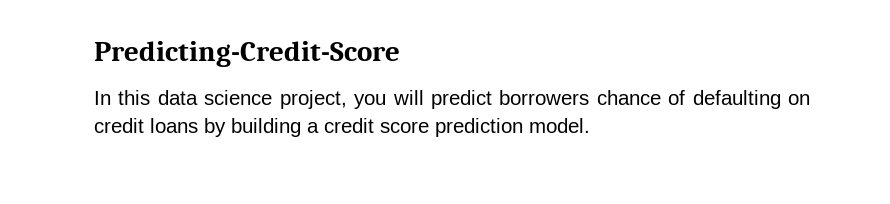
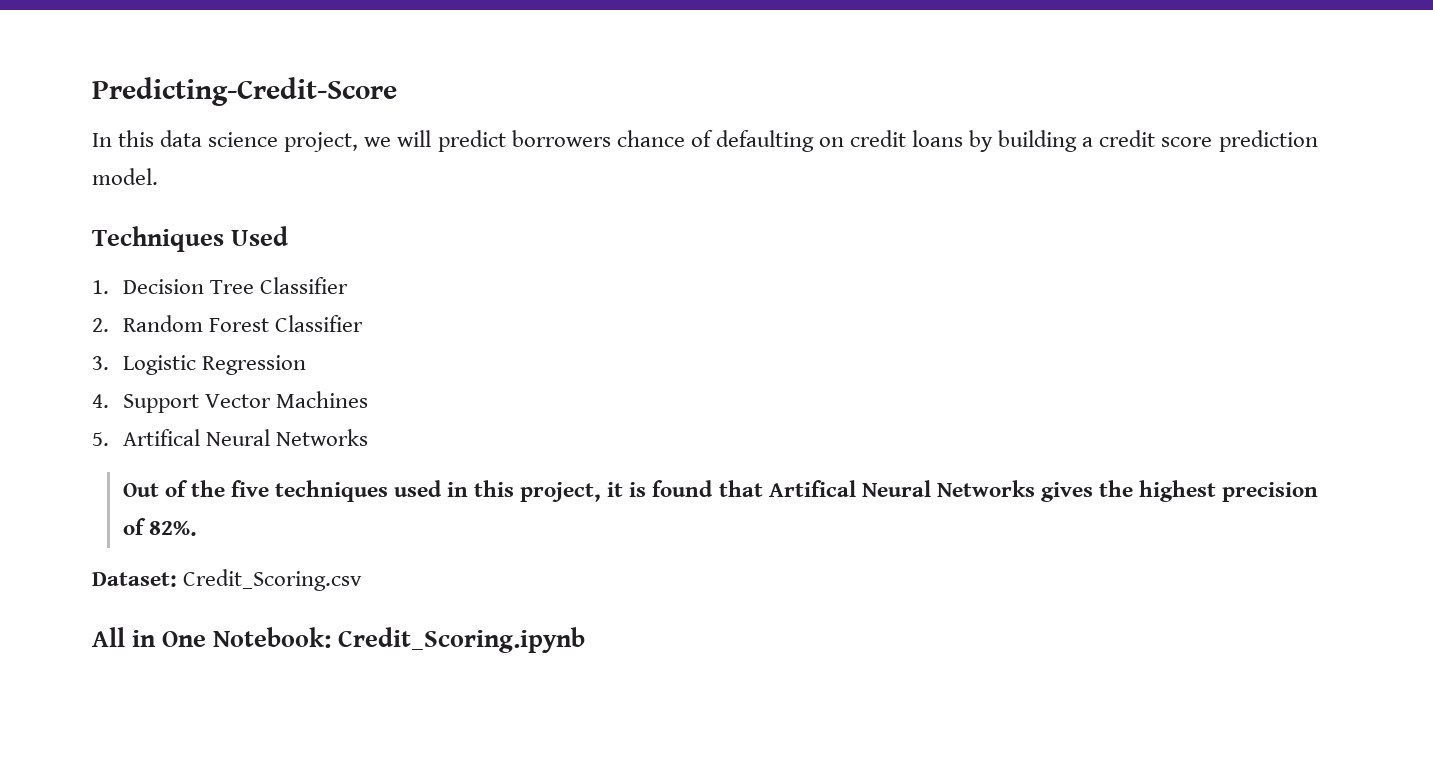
- In this data science project, you will predict borrowers chance of defaulting on credit loans by building a credit score prediction model.
+ In this data science project, we will predict borrowers chance of defaulting on credit loans by building a credit score prediction model.
+ Techniques Used
+ 1. Decision Tree Classifier
+ 2. Random Forest Classifier
+ 3. Logistic Regression
+ 4. Support Vector Machines
+ 5. Artifical Neural Networks
+ Out of the five techniques used in this project, it is found that Artifical Neural Networks gives the highest precision of 82%.
+ Dataset: Credit_Scoring.csv
+ All in One Notebook: Credit_Scoring.ipynb

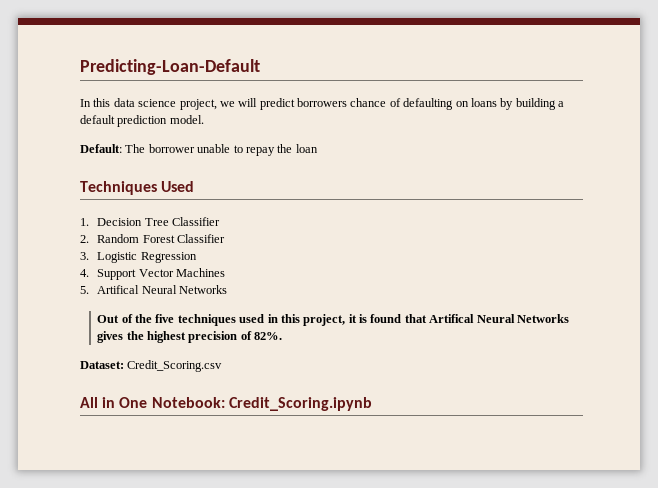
- Predicting-Credit-Score
+ Predicting-Loan-Default
- In this data science project, we will predict borrowers chance of defaulting on credit loans by building a credit score prediction model.
+ In this data science project, we will predict borrowers chance of defaulting on loans by building a default prediction model.
+ Default: The borrower unable to repay the loan

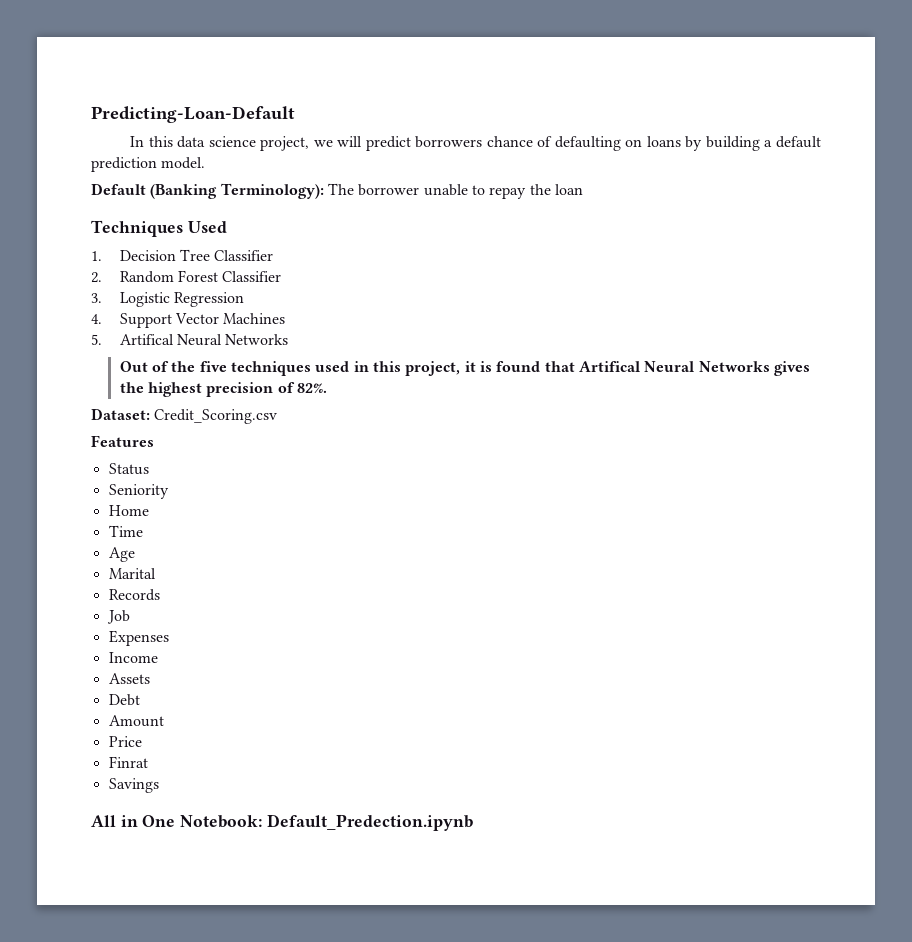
- Default: The borrower unable to repay the loan
+ Default (Banking Terminology): The borrower unable to repay the loan
+ Features
+ Status
+ Seniority
+ Home
+ Time
+ Age
+ Marital
+ Records
+ Job
+ Expenses
+ Income
+ Assets
+ Debt
+ Amount
+ Price
+ Finrat
+ Savings
- All in One Notebook: Credit_Scoring.ipynb
+ All in One Notebook: Default_Predection.ipynb

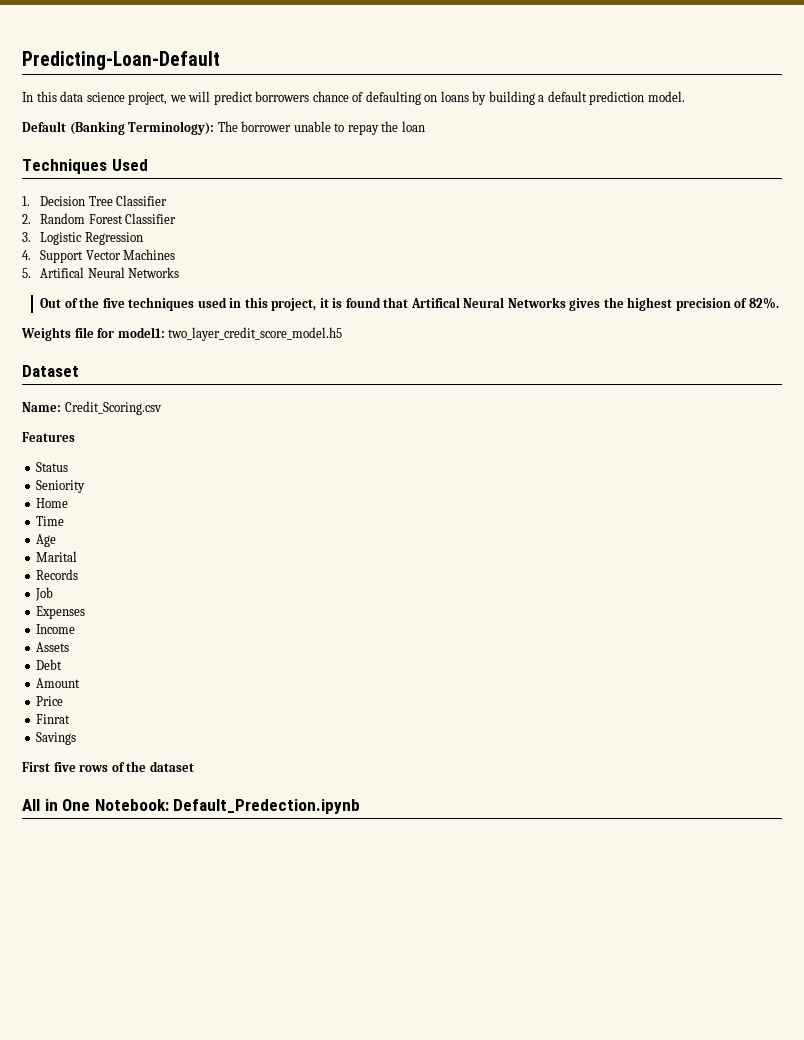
- Dataset: Credit_Scoring.csv
+ Weights file for model1: two_layer_credit_score_model.h5
+ Dataset
+ Name: Credit_Scoring.csv
+ First five rows of the dataset

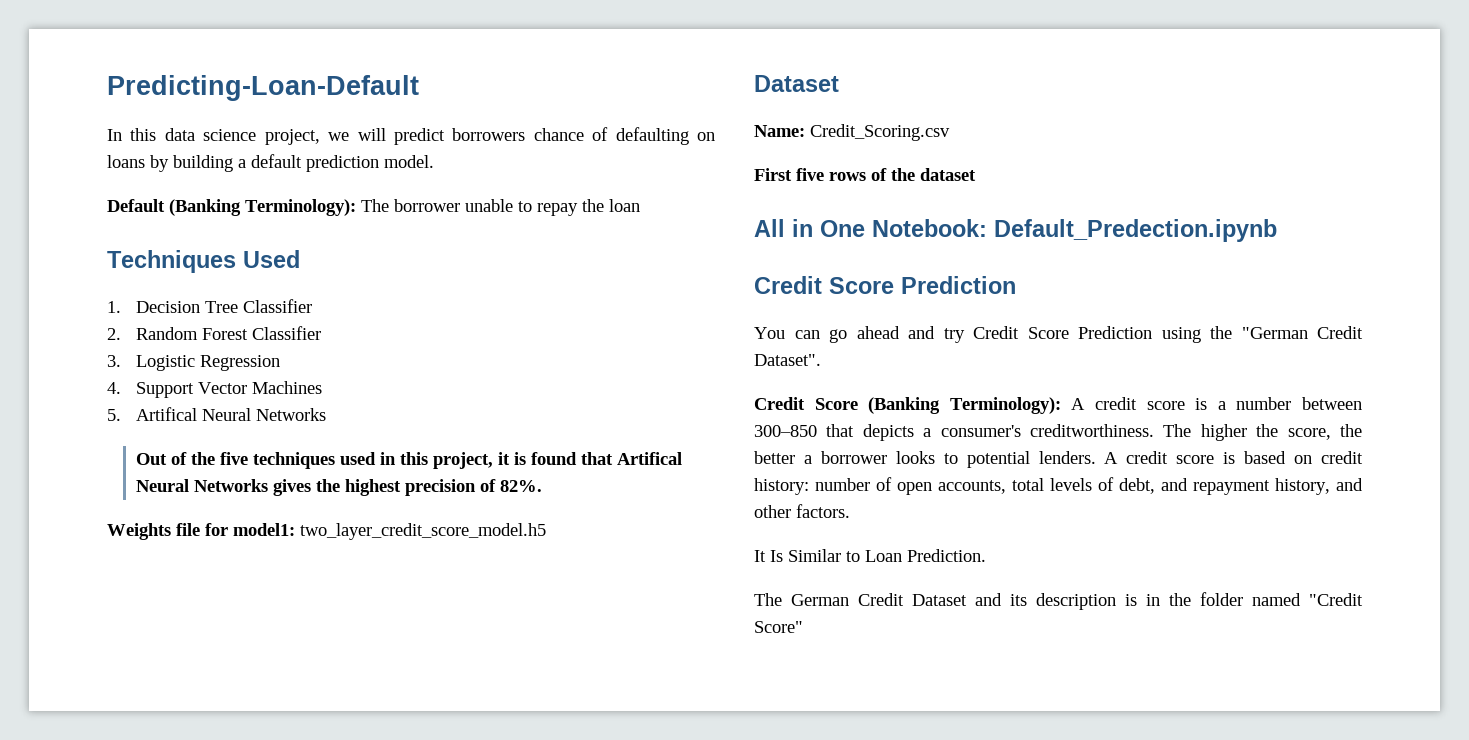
- Features
- Status
- Seniority
- Home
- Time
- Age
- Marital
- Records
- Job
- Expenses
- Income
- Assets
- Debt
- Amount
- Price
- Finrat
- Savings
  All in One Notebook: Default_Predection.ipynb
+ Credit Score Prediction
+ You can go ahead and try Credit Score Prediction using the "German Credit Dataset".
+ Credit Score (Banking Terminology): A credit score is a number between 300–850 that depicts a consumer's creditworthiness. The higher the score, the better a borrower looks to potential lenders. A credit score is based on credit history: number of open accounts, total levels of debt, and repayment history, and other factors.
+ It Is Similar to Loan Prediction.
+ The German Credit Dataset and its description is in the folder named "Credit Score"

